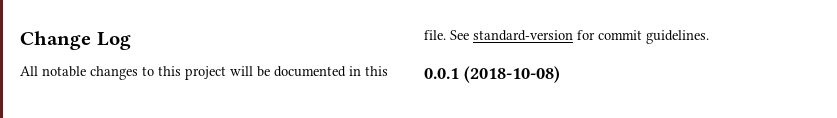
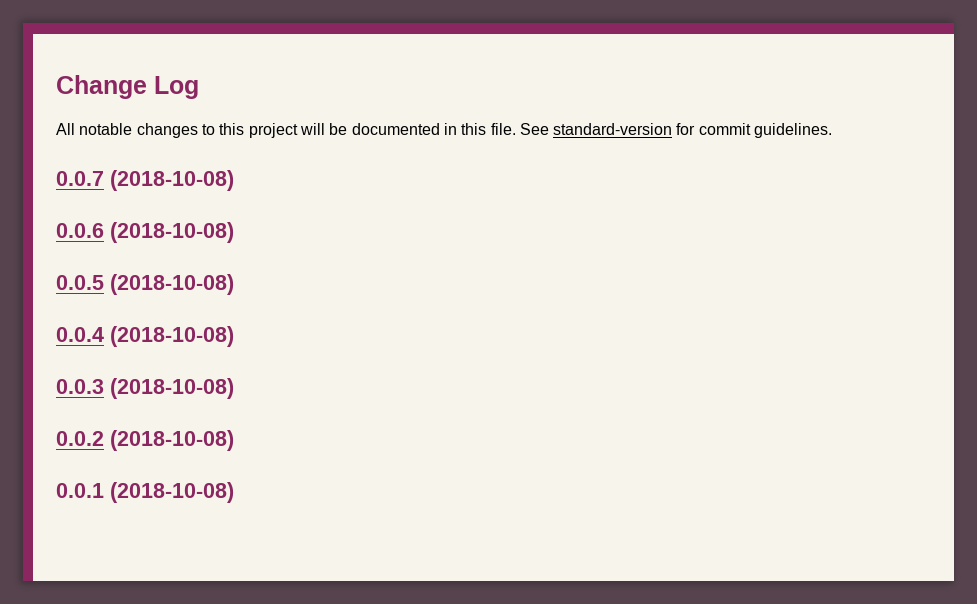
+ 0.0.7 (2018-10-08)
+ 0.0.6 (2018-10-08)
+ 0.0.5 (2018-10-08)
+ 0.0.4 (2018-10-08)
+ 0.0.3 (2018-10-08)
+ 0.0.2 (2018-10-08)

